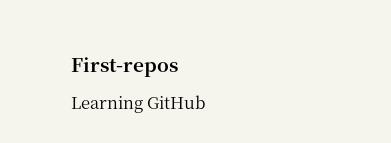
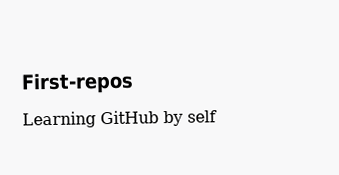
- Learning GitHub
+ Learning GitHub by self

